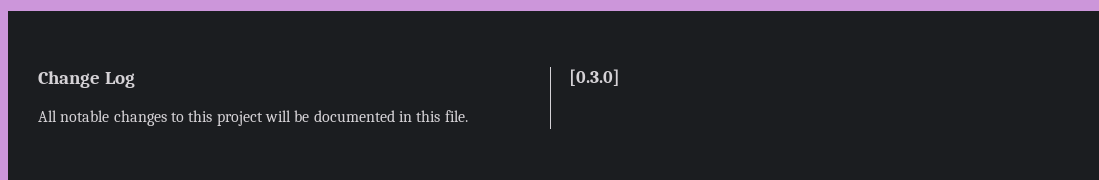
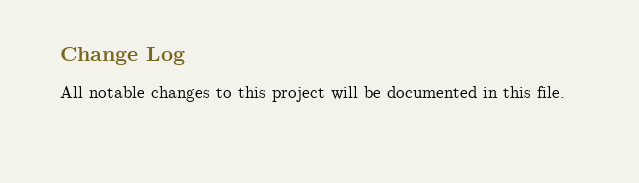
- [0.3.0]

